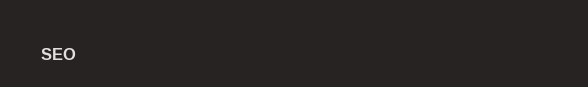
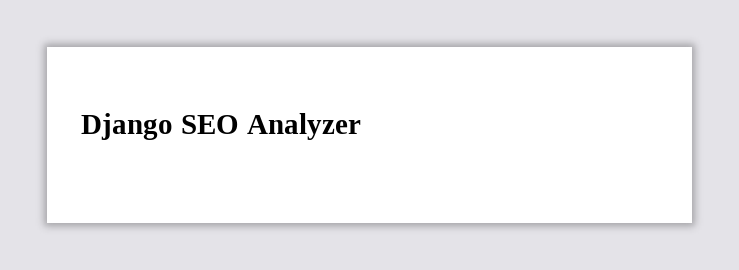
- SEO
+ Django SEO Analyzer

